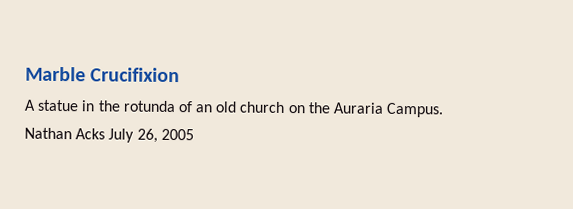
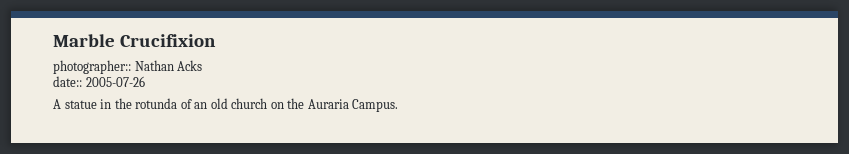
+ photographer:: Nathan Acks
+ date:: 2005-07-26
- Nathan Acks July 26, 2005

